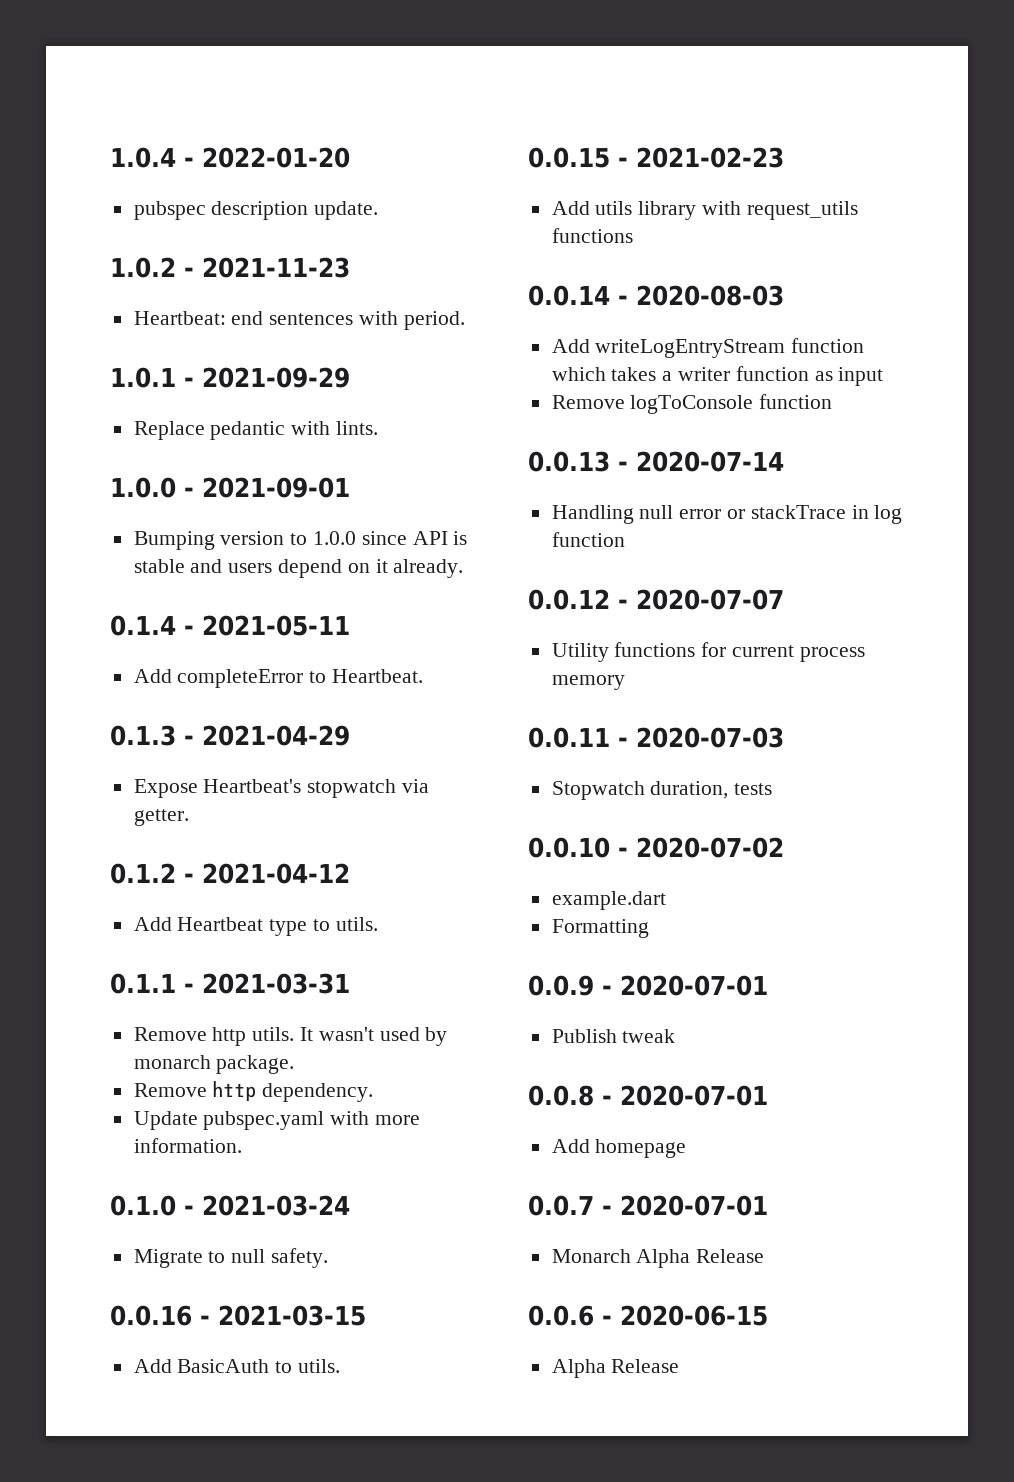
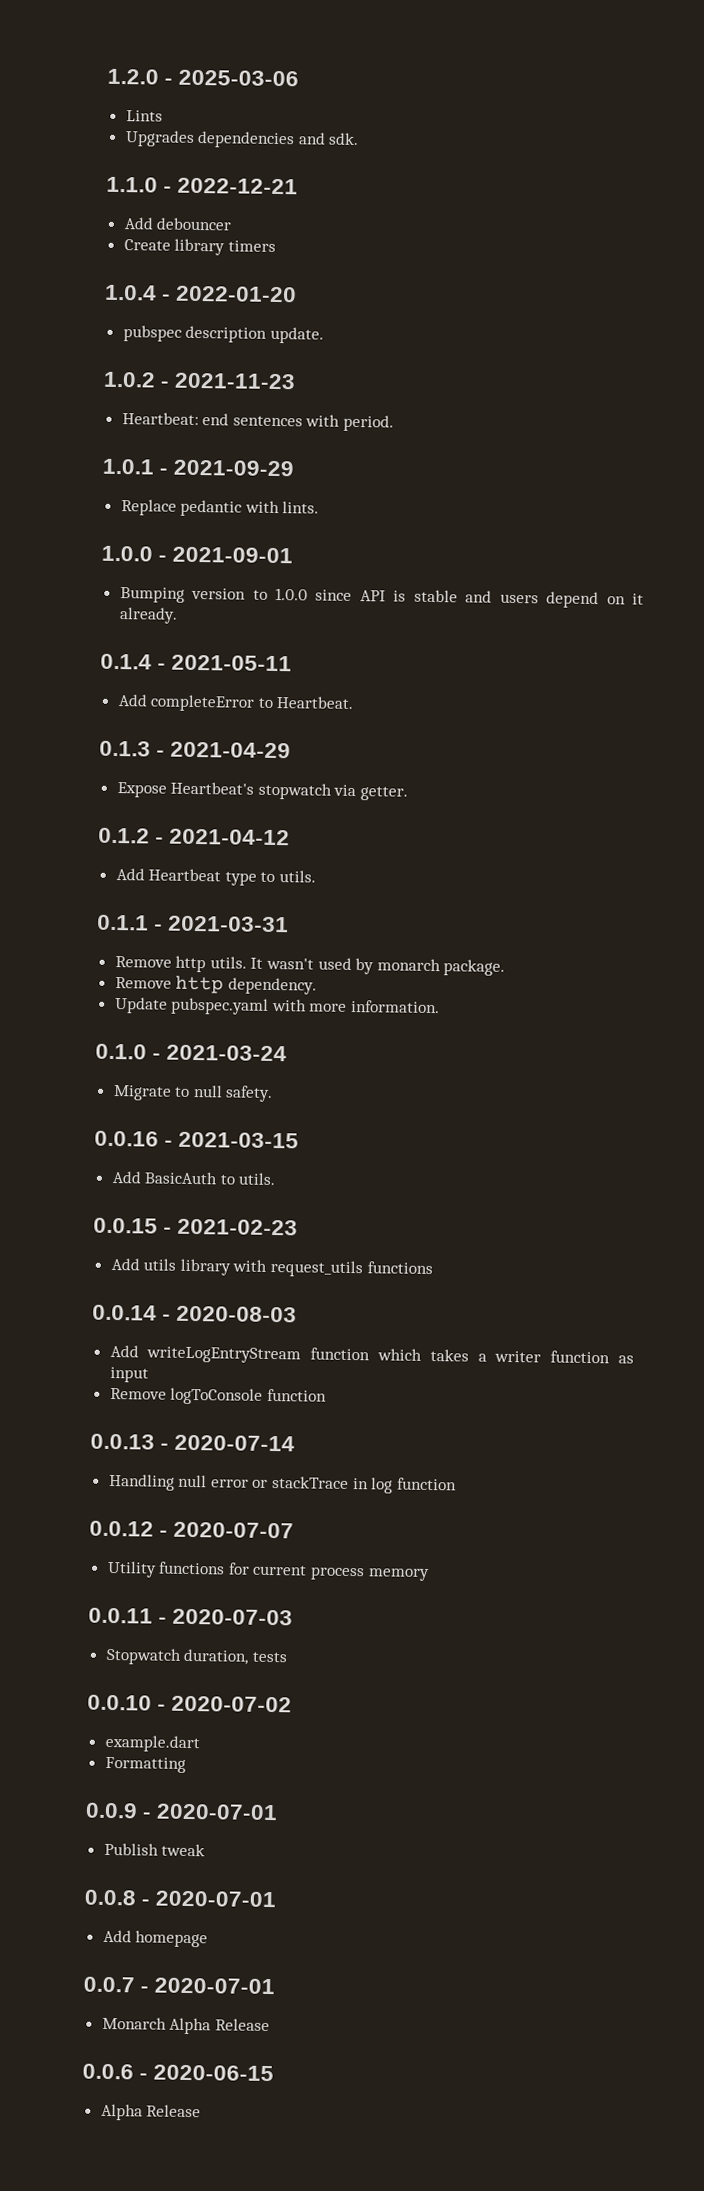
+ 1.2.0 - 2025-03-06
+ Lints
+ Upgrades dependencies and sdk.
+ 1.1.0 - 2022-12-21
+ Add debouncer
+ Create library timers

